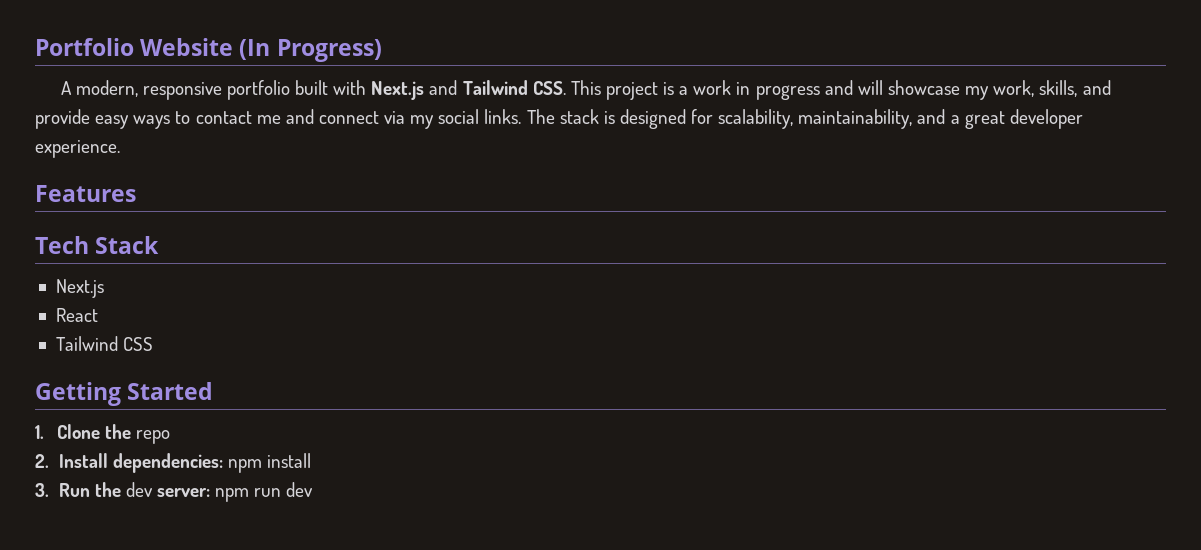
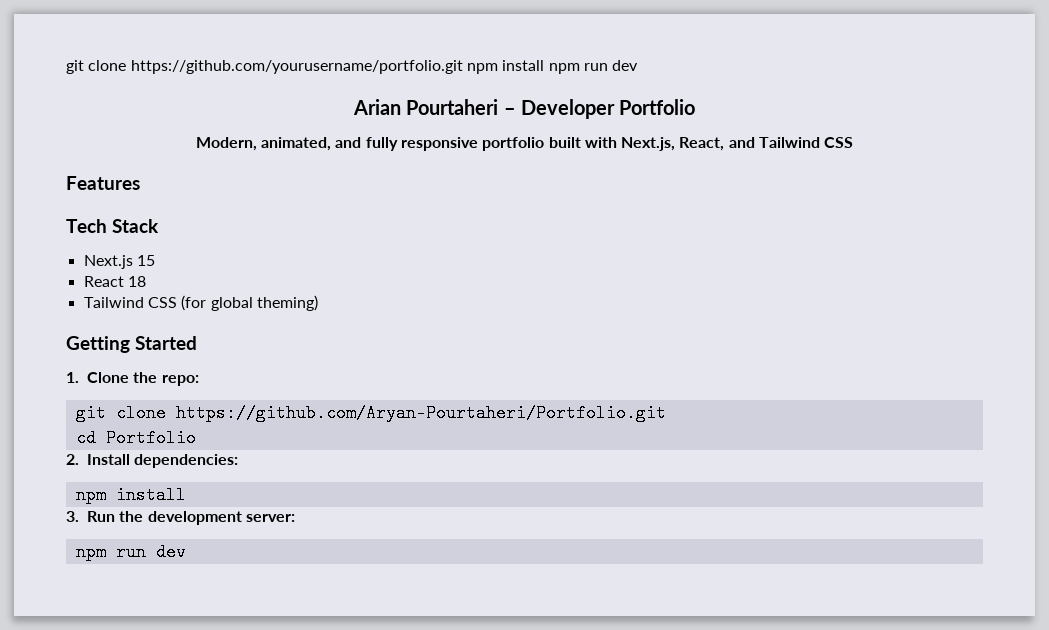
- Portfolio Website (In Progress)
- A modern, responsive portfolio built with Next.js and Tailwind CSS. This project is a work in progress and will showcase my work, skills, and provide easy ways to contact me and connect via my social links. The stack is designed for scalability, maintainability, and a great developer experience.
+ git clone https://github.com/yourusername/portfolio.git npm install npm run dev
+ Arian Pourtaheri – Developer Portfolio
+ Modern, animated, and fully responsive portfolio built with Next.js, React, and Tailwind CSS
  Tech Stack
- Next.js
+ Next.js 15
- React
- Tailwind CSS
+ React 18
+ Tailwind CSS (for global theming)
- 1. Clone the repo
+ 1. Clone the repo:
+ git clone https://github.com/Aryan-Pourtaheri/Portfolio.git
+ cd Portfolio
- 2. Install dependencies: npm install
+ 2. Install dependencies:
+ npm install
- 3. Run the dev server: npm run dev
+ 3. Run the development server:
+ npm run dev

